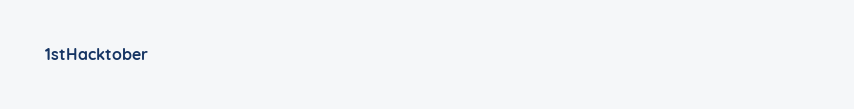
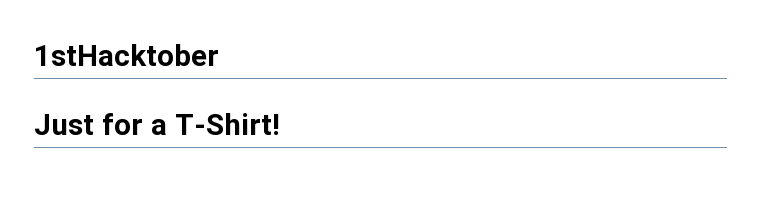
+ Just for a T-Shirt!

